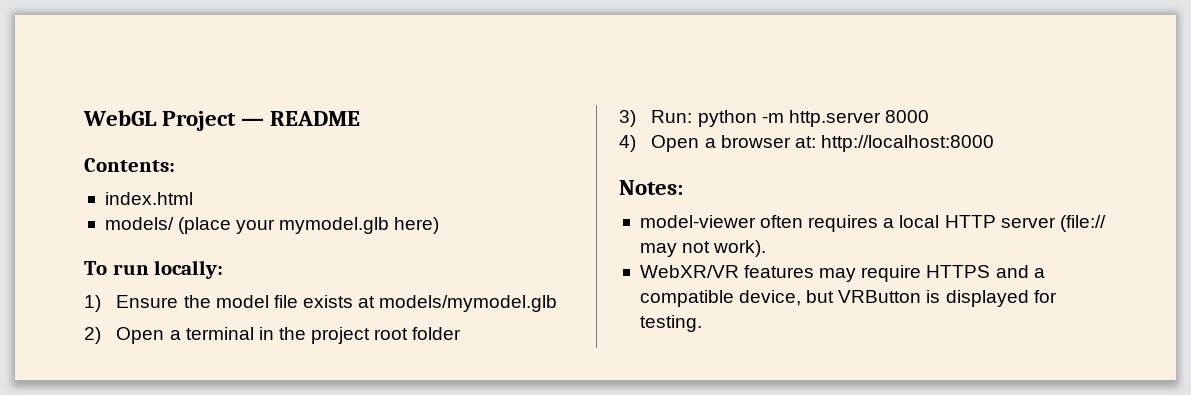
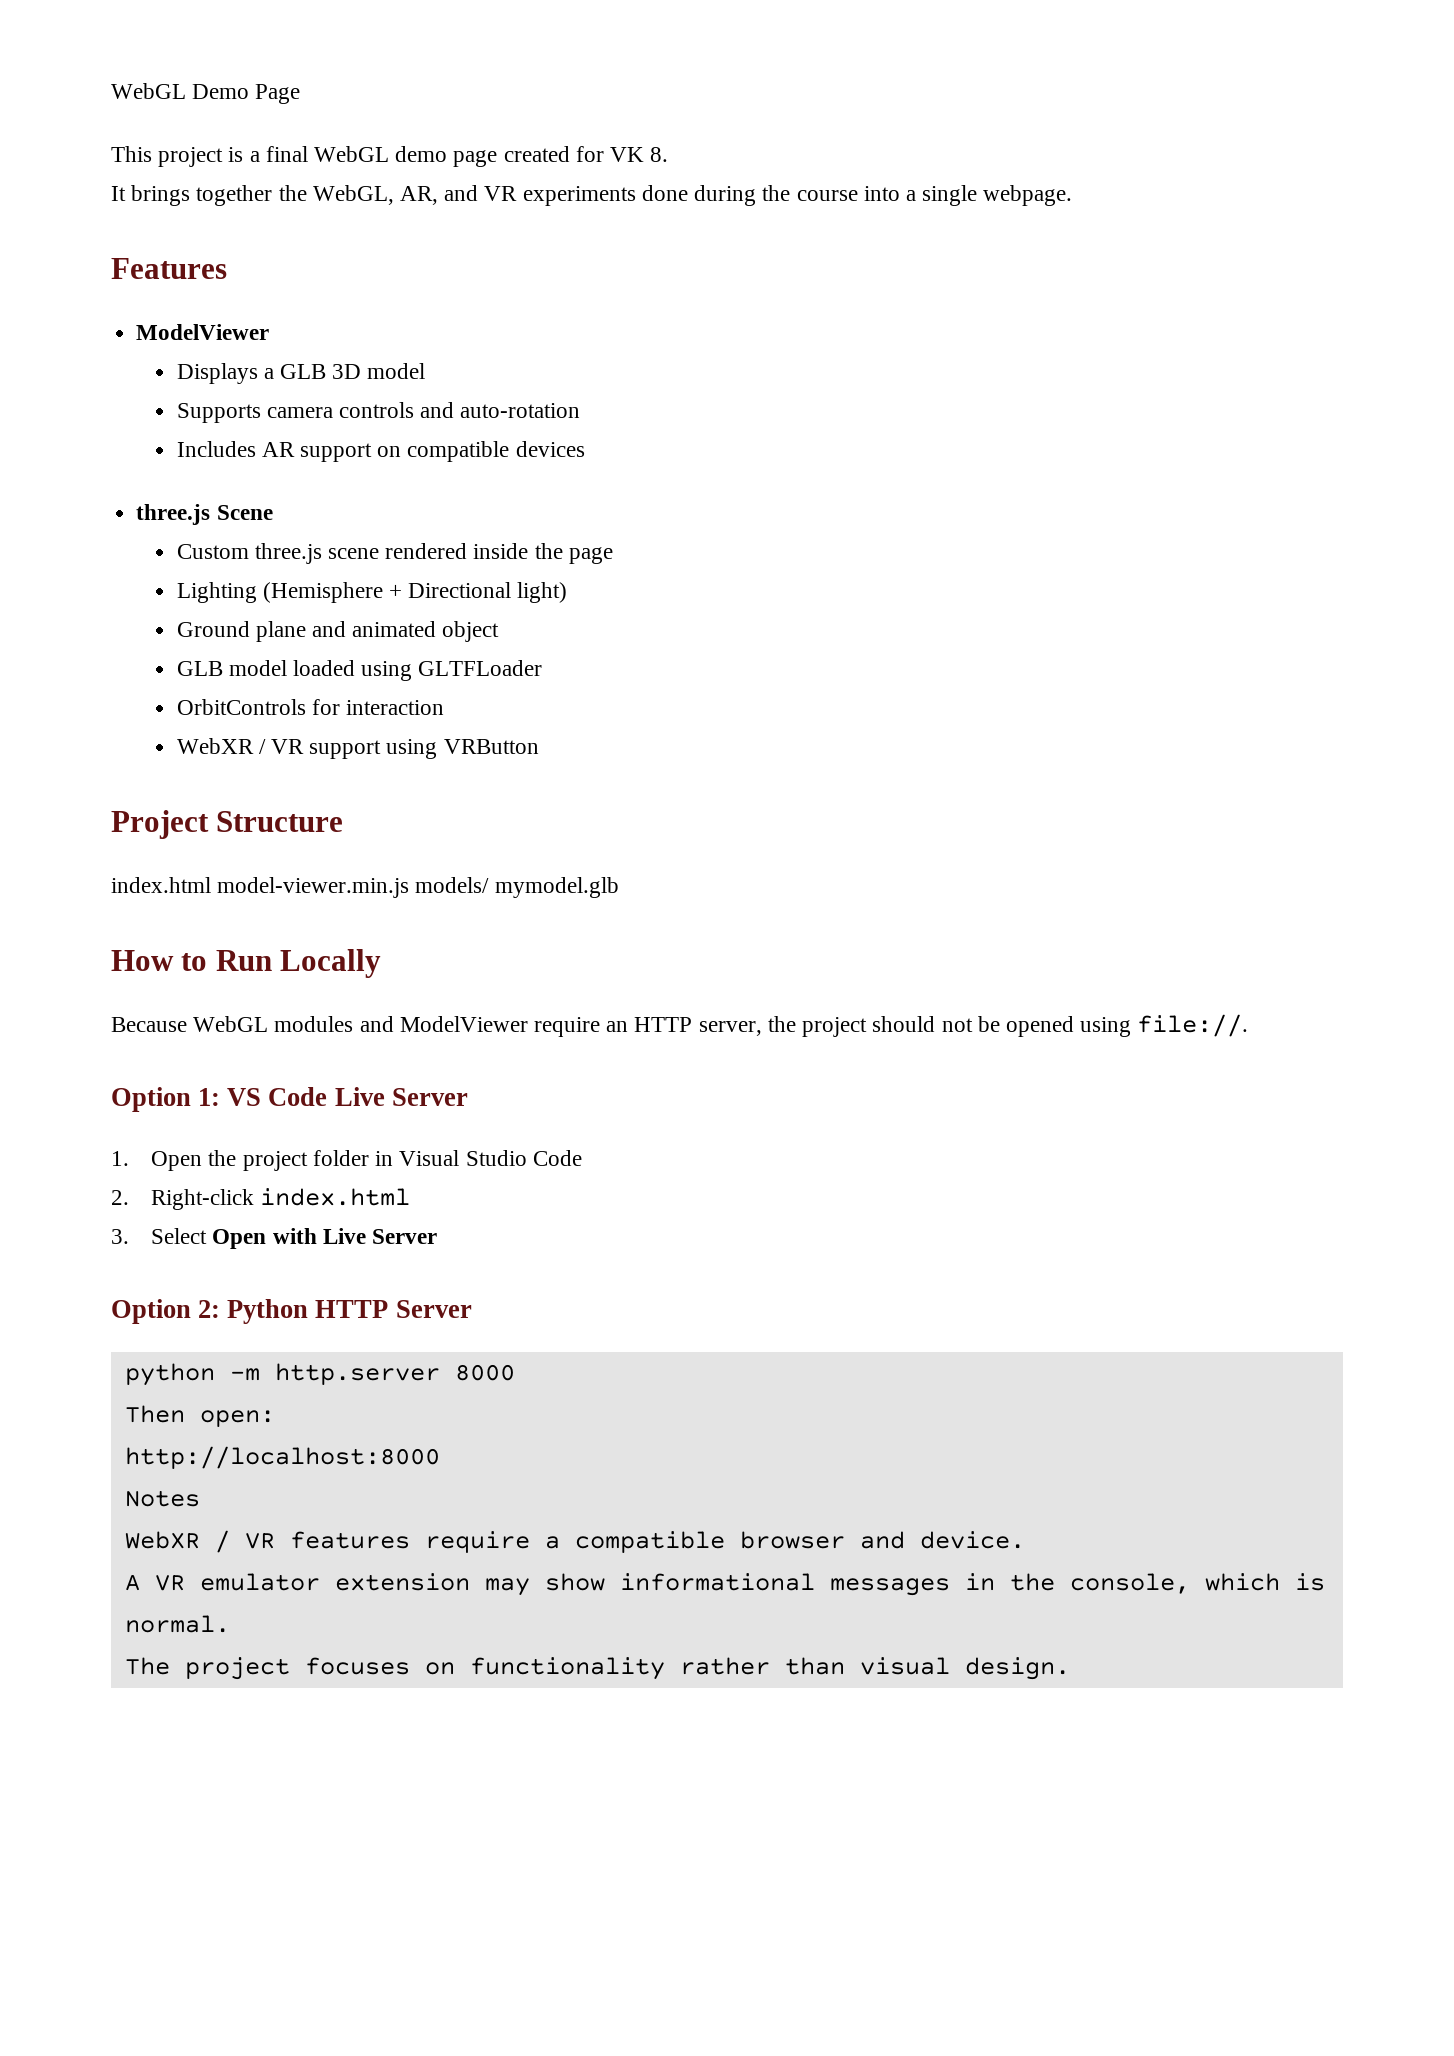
- WebGL Project — README
- Contents:
- index.html
- models/ (place your mymodel.glb here)
- To run locally:
- 1) Ensure the model file exists at models/mymodel.glb
- 2) Open a terminal in the project root folder
- 3) Run: python -m http.server 8000
- 4) Open a browser at: http://localhost:8000
- Notes:
- model-viewer often requires a local HTTP server (file:// may not work).
- WebXR/VR features may require HTTPS and a compatible device, but VRButton is displayed for testing.
+ WebGL Demo Page
+ This project is a final WebGL demo page created for VK 8.
+ It brings together the WebGL, AR, and VR experiments done during the course into a single webpage.
+ Features
+ ModelViewer
+ Displays a GLB 3D model
+ Supports camera controls and auto-rotation
+ Includes AR support on compatible devices
+ three.js Scene
+ Custom three.js scene rendered inside the page
+ Lighting (Hemisphere + Directional light)
+ Ground plane and animated object
+ GLB model loaded using GLTFLoader
+ OrbitControls for interaction
+ WebXR / VR support using VRButton
+ Project Structure
+ index.html model-viewer.min.js models/ mymodel.glb
+ How to Run Locally
+ Because WebGL modules and ModelViewer require an HTTP server, the project should not be opened using file://.
+ Option 1: VS Code Live Server
+ 1. Open the project folder in Visual Studio Code
+ 2. Right-click index.html
+ 3. Select Open with Live Server
+ Option 2: Python HTTP Server
+ python -m http.server 8000
+ Then open:
+ http://localhost:8000
+ Notes
+ WebXR / VR features require a compatible browser and device.
+ A VR emulator extension may show informational messages in the console, which is normal.
+ The project focuses on functionality rather than visual design.

